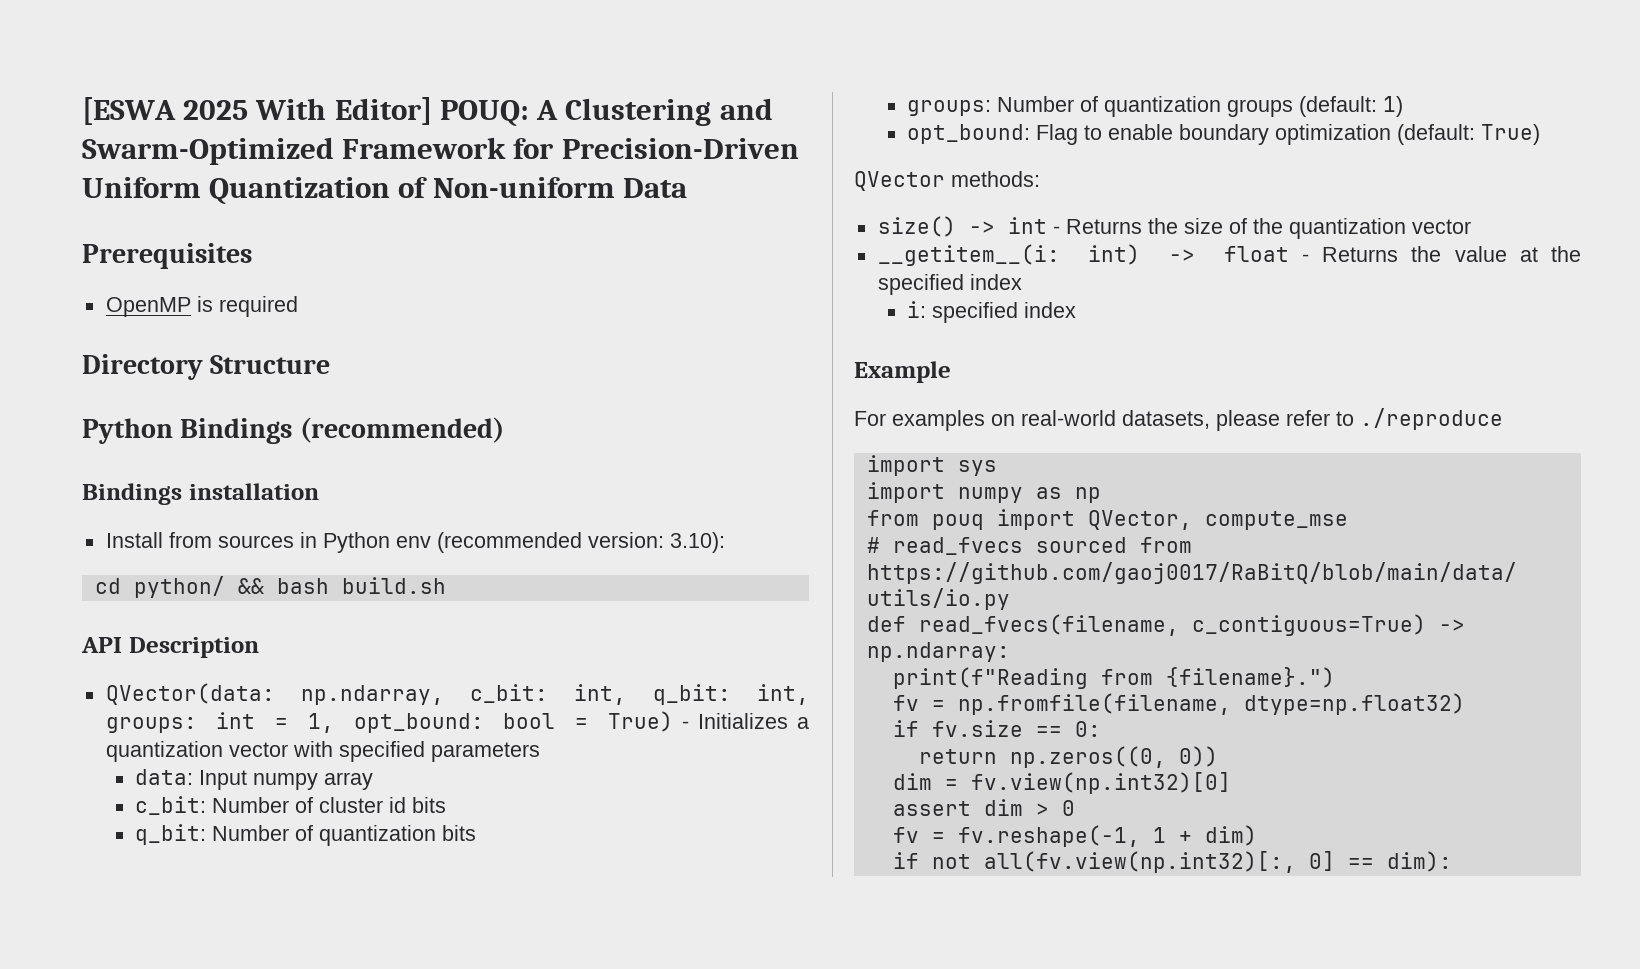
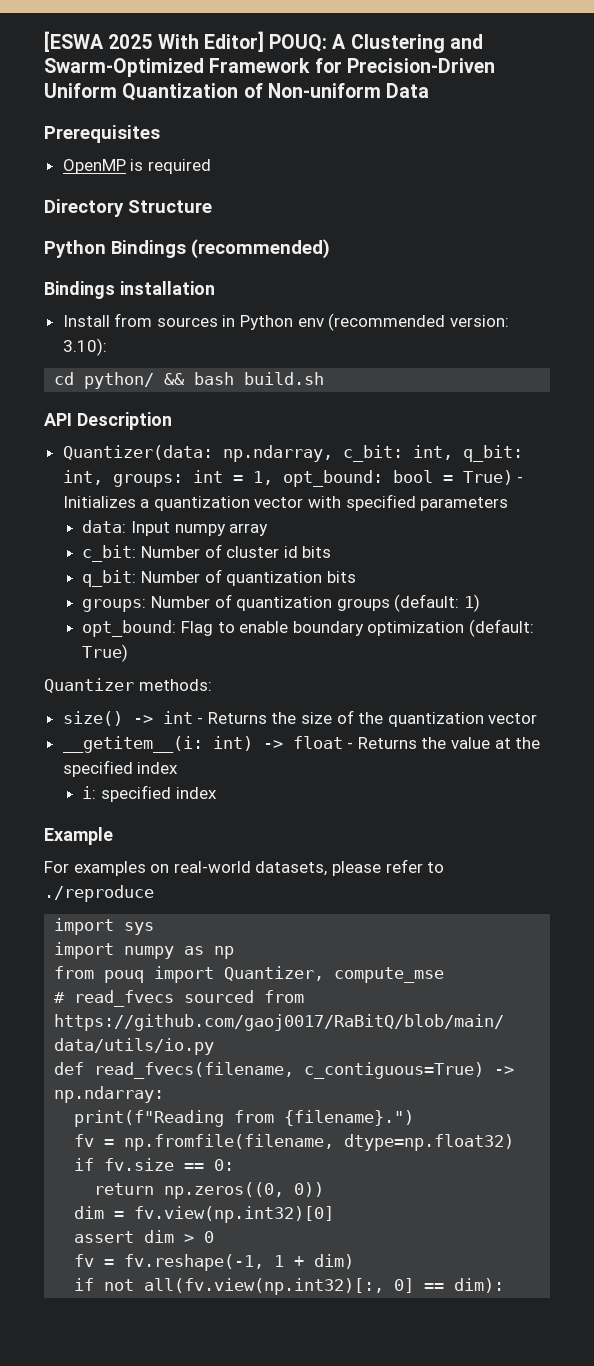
- QVector(data: np.ndarray, c_bit: int, q_bit: int, groups: int = 1, opt_bound: bool = True) - Initializes a quantization vector with specified parameters
+ Quantizer(data: np.ndarray, c_bit: int, q_bit: int, groups: int = 1, opt_bound: bool = True) - Initializes a quantization vector with specified parameters
- QVector methods:
+ Quantizer methods:
- from pouq import QVector, compute_mse
+ from pouq import Quantizer, compute_mse

